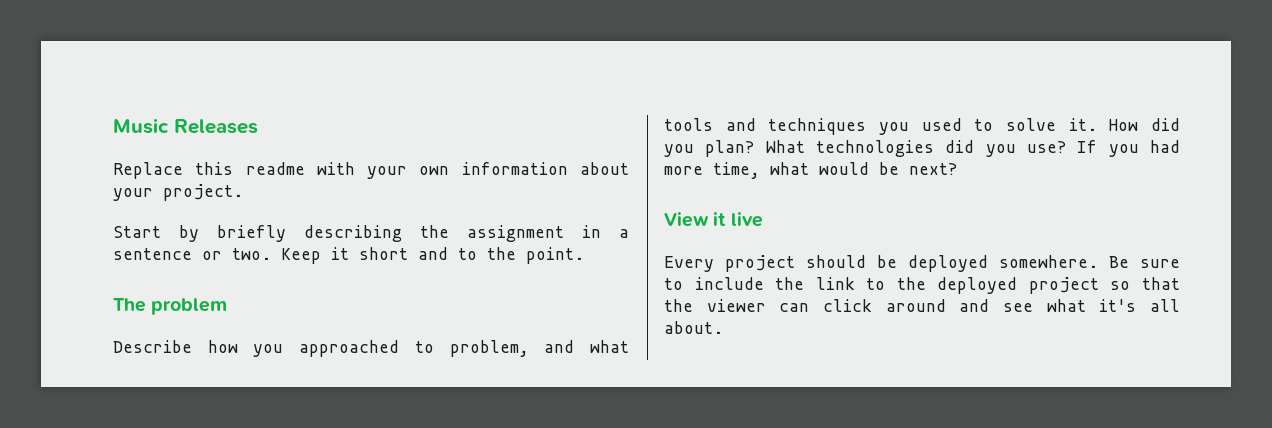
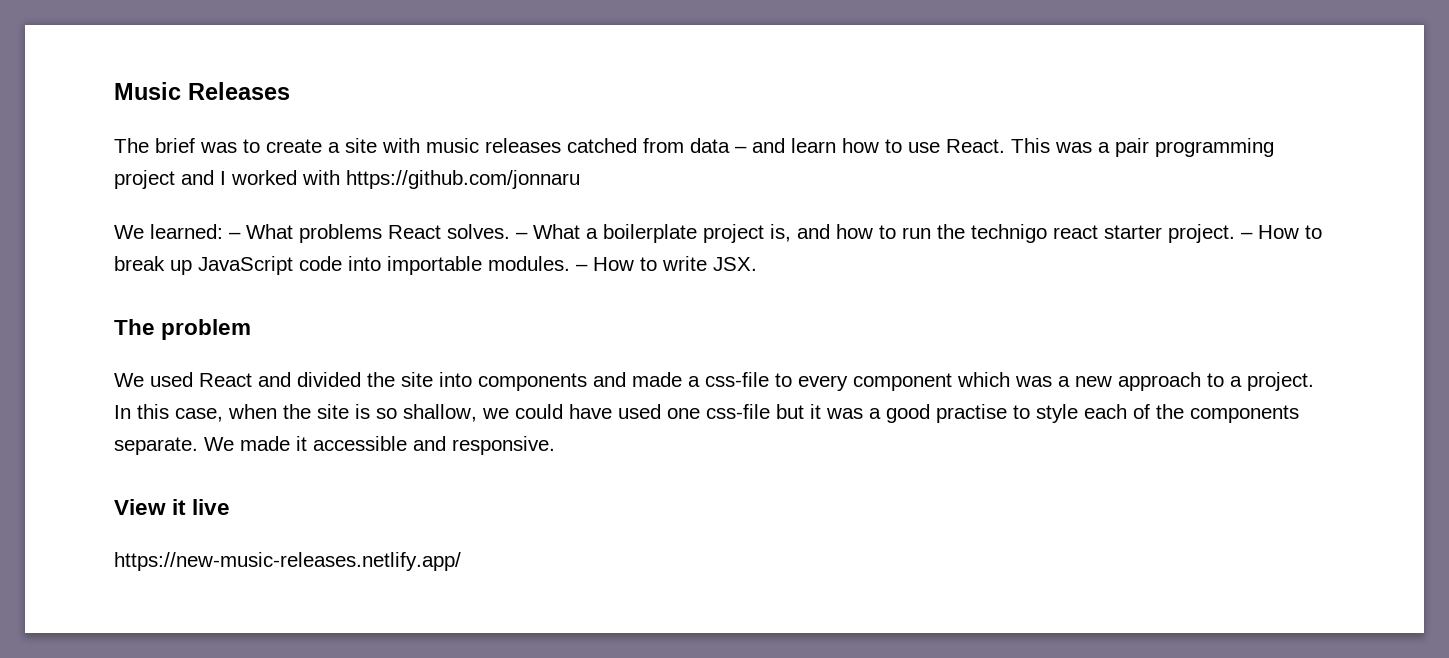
- Replace this readme with your own information about your project.
- Start by briefly describing the assignment in a sentence or two. Keep it short and to the point.
+ The brief was to create a site with music releases catched from data – and learn how to use React. This was a pair programming project and I worked with https://github.com/jonnaru
+ We learned: – What problems React solves. – What a boilerplate project is, and how to run the technigo react starter project. – How to break up JavaScript code into importable modules. – How to write JSX.
  The problem
- Describe how you approached to problem, and what tools and techniques you used to solve it. How did you plan? What technologies did you use? If you had more time, what would be next?
+ We used React and divided the site into components and made a css-file to every component which was a new approach to a project. In this case, when the site is so shallow, we could have used one css-file but it was a good practise to style each of the components separate. We made it accessible and responsive.
  View it live
- Every project should be deployed somewhere. Be sure to include the link to the deployed project so that the viewer can click around and see what it's all about.
+ https://new-music-releases.netlify.app/

